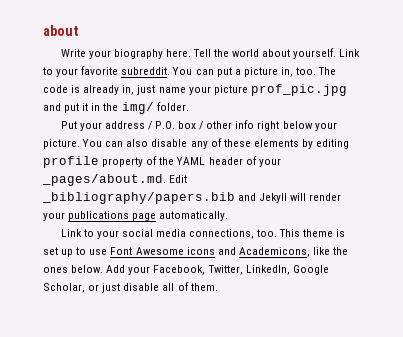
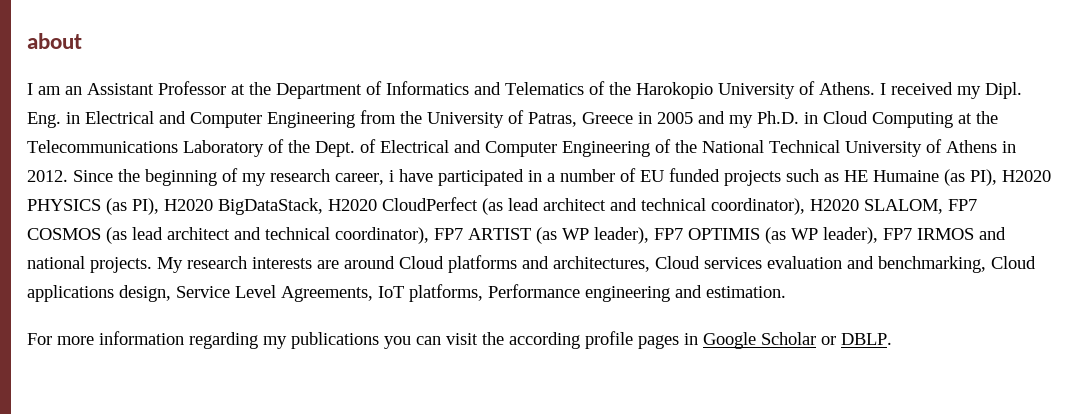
- Write your biography here. Tell the world about yourself. Link to your favorite subreddit. You can put a picture in, too. The code is already in, just name your picture prof_pic.jpg and put it in the img/ folder.
- Put your address / P.O. box / other info right below your picture. You can also disable any of these elements by editing profile property of the YAML header of your _pages/about.md. Edit _bibliography/papers.bib and Jekyll will render your publications page automatically.
- Link to your social media connections, too. This theme is set up to use Font Awesome icons and Academicons, like the ones below. Add your Facebook, Twitter, LinkedIn, Google Scholar, or just disable all of them.
+ I am an Assistant Professor at the Department of Informatics and Telematics of the Harokopio University of Athens. I received my Dipl. Eng. in Electrical and Computer Engineering from the University of Patras, Greece in 2005 and my Ph.D. in Cloud Computing at the Telecommunications Laboratory of the Dept. of Electrical and Computer Engineering of the National Technical University of Athens in 2012. Since the beginning of my research career, i have participated in a number of EU funded projects such as HE Humaine (as PI), H2020 PHYSICS (as PI), H2020 BigDataStack, H2020 CloudPerfect (as lead architect and technical coordinator), H2020 SLALOM, FP7 COSMOS (as lead architect and technical coordinator), FP7 ARTIST (as WP leader), FP7 OPTIMIS (as WP leader), FP7 IRMOS and national projects. My research interests are around Cloud platforms and architectures, Cloud services evaluation and benchmarking, Cloud applications design, Service Level Agreements, IoT platforms, Performance engineering and estimation.
+ For more information regarding my publications you can visit the according profile pages in Google Scholar or DBLP.

